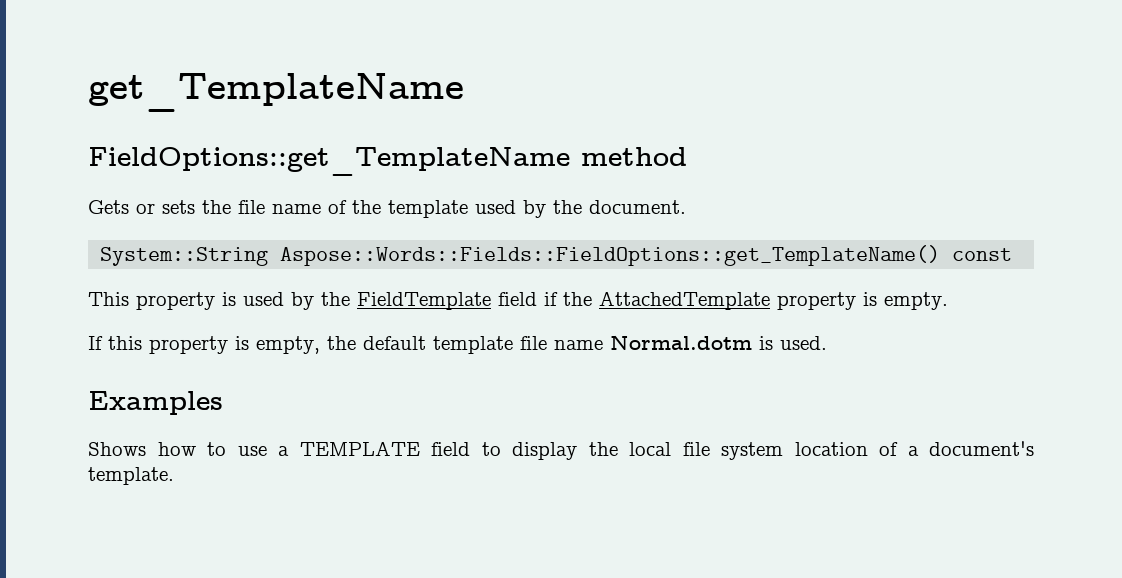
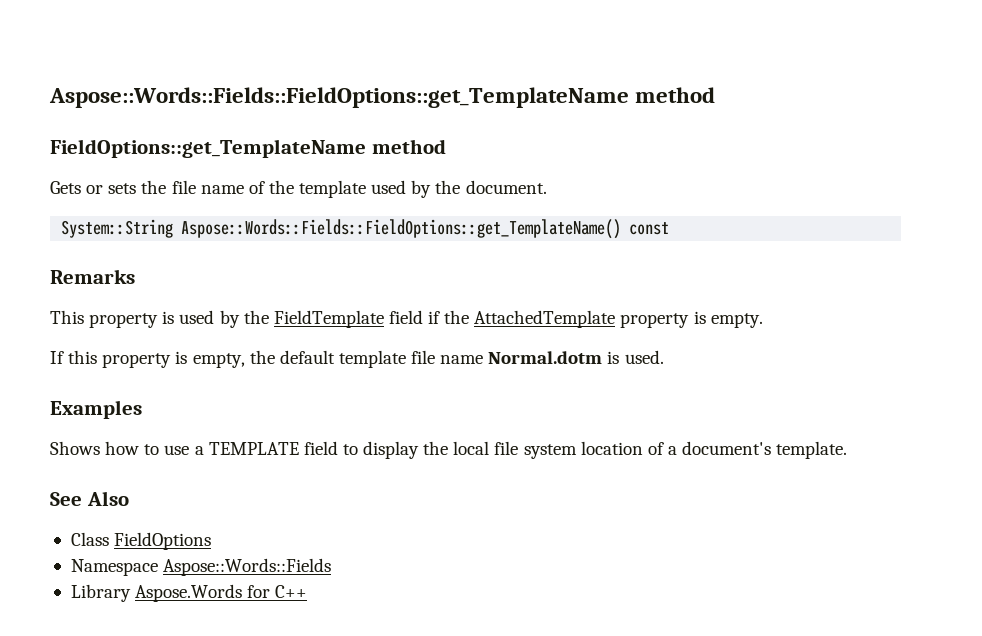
- get_TemplateName
+ Aspose::Words::Fields::FieldOptions::get_TemplateName method
+ Remarks
+ See Also
+ Class FieldOptions
+ Namespace Aspose::Words::Fields
+ Library Aspose.Words for C++

